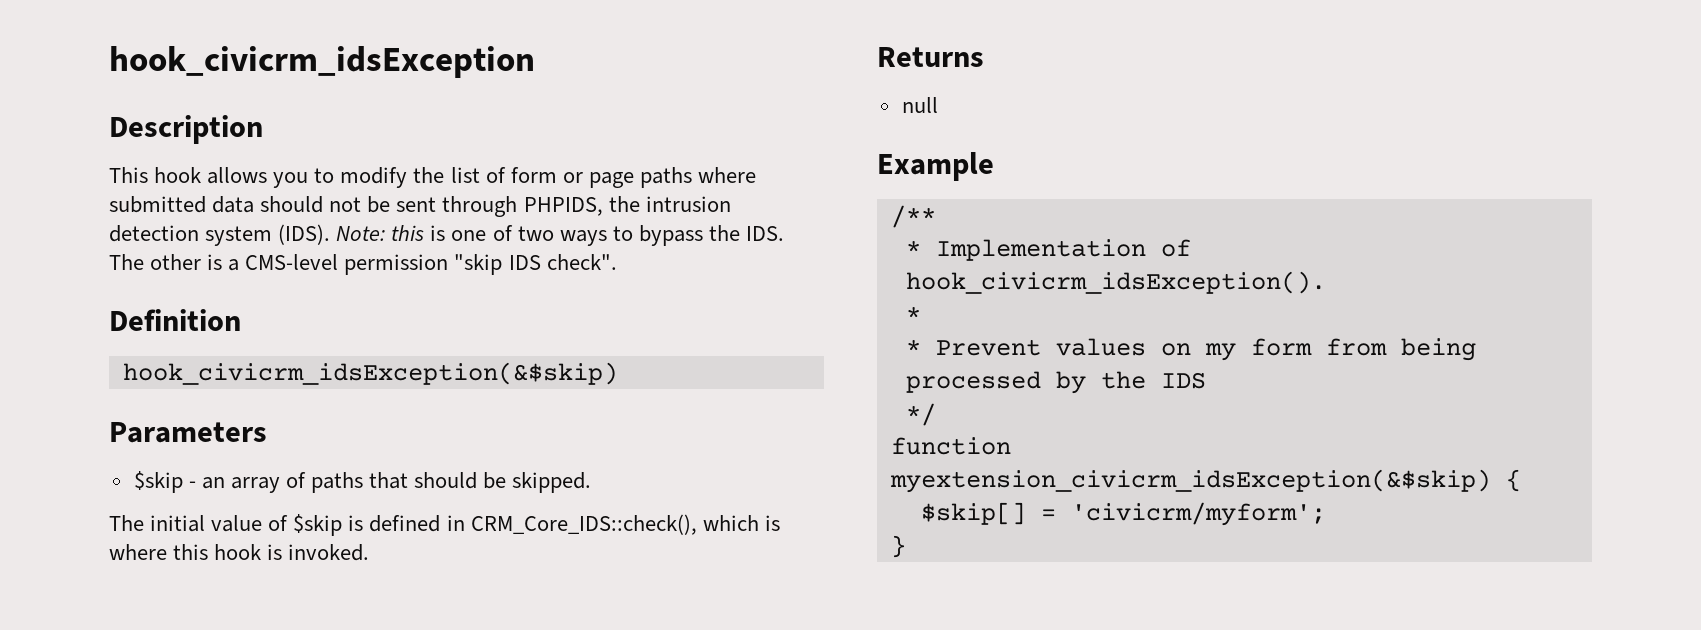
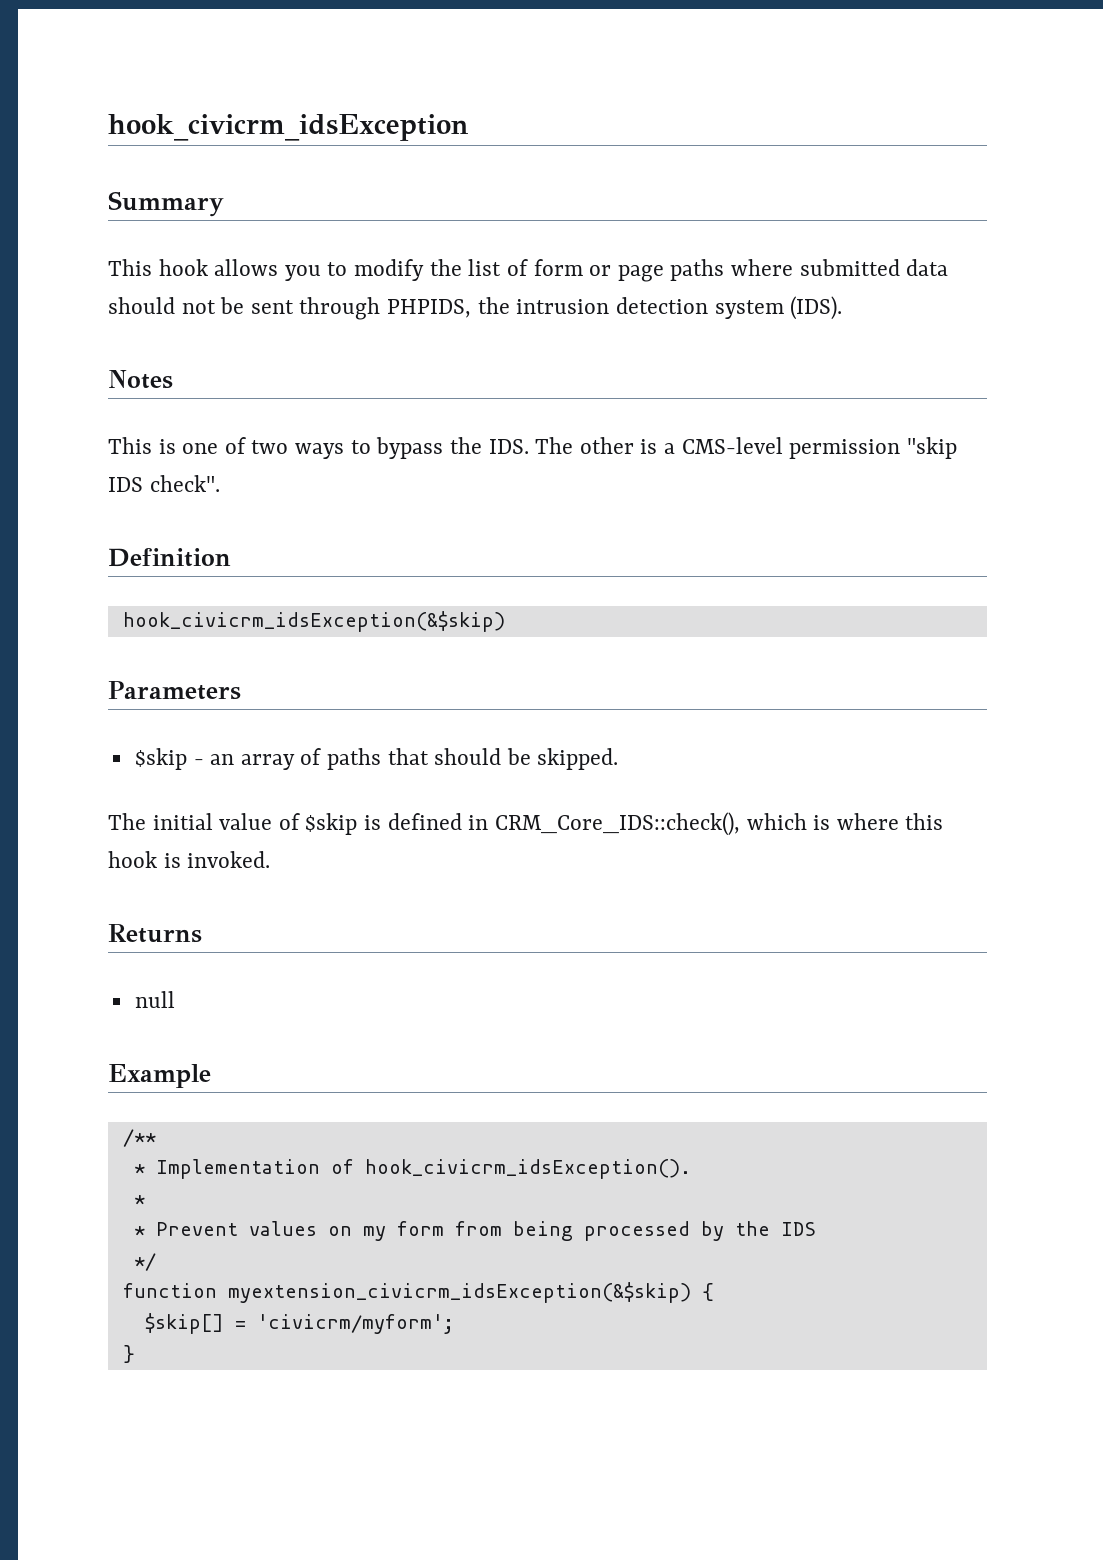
- Description
+ Summary
- This hook allows you to modify the list of form or page paths where submitted data should not be sent through PHPIDS, the intrusion detection system (IDS). Note: this is one of two ways to bypass the IDS. The other is a CMS-level permission "skip IDS check".
+ This hook allows you to modify the list of form or page paths where submitted data should not be sent through PHPIDS, the intrusion detection system (IDS).
+ Notes
+ This is one of two ways to bypass the IDS. The other is a CMS-level permission "skip IDS check".

